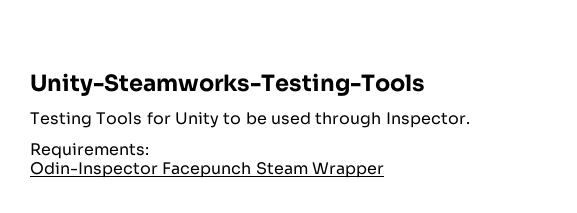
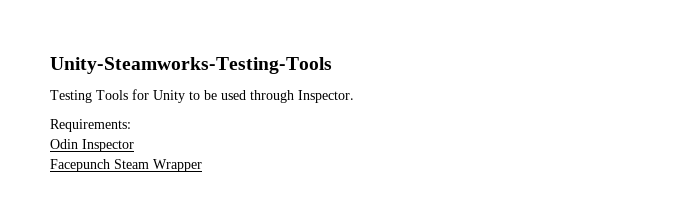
- Odin-Inspector Facepunch Steam Wrapper
+ Odin Inspector
+ Facepunch Steam Wrapper

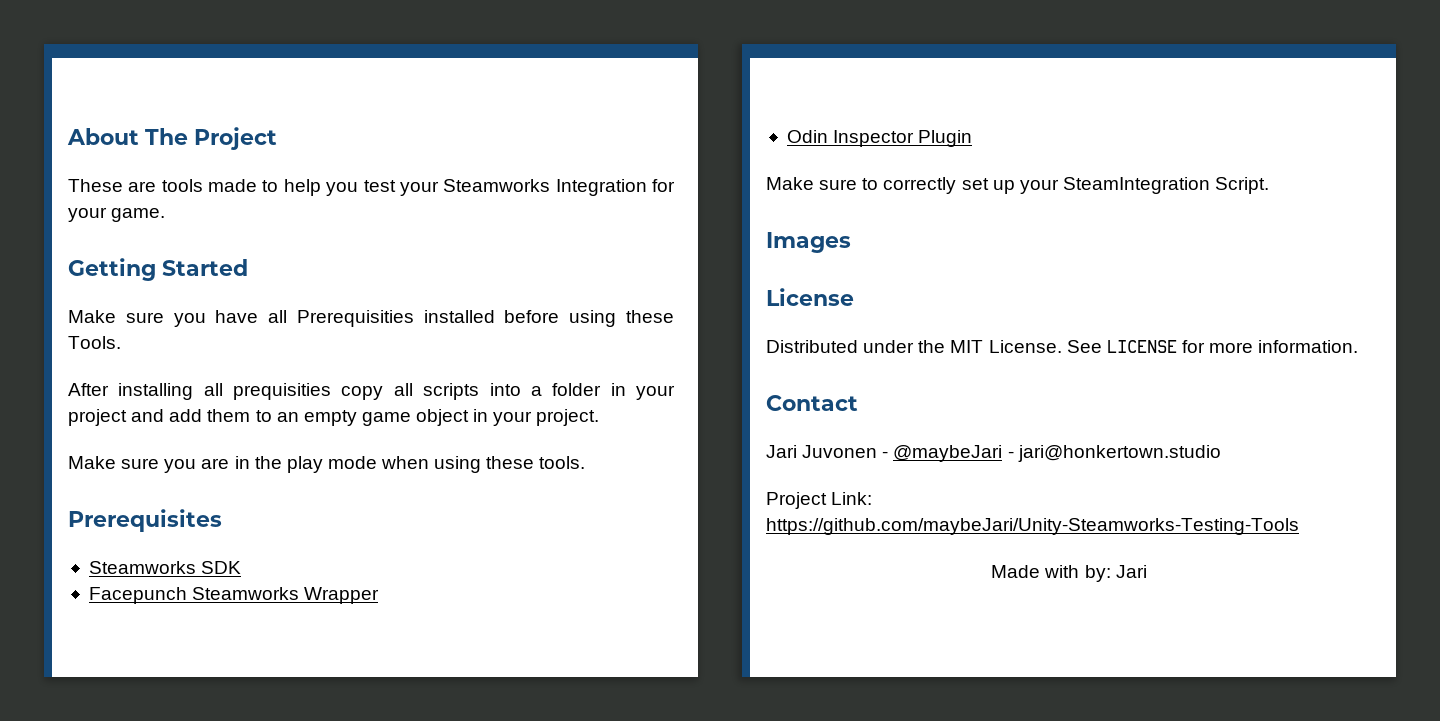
- Unity-Steamworks-Testing-Tools
- Testing Tools for Unity to be used through Inspector.
- Requirements:
- Odin Inspector
- Facepunch Steam Wrapper
+ About The Project
+ These are tools made to help you test your Steamworks Integration for your game.
+ Getting Started
+ Make sure you have all Prerequisities installed before using these Tools.
+ After installing all prequisities copy all scripts into a folder in your project and add them to an empty game object in your project.
+ Make sure you are in the play mode when using these tools.
+ Prerequisites
+ Steamworks SDK
+ Facepunch Steamworks Wrapper
+ Odin Inspector Plugin
+ Make sure to correctly set up your SteamIntegration Script.
+ Images
+ License
+ Distributed under the MIT License. See LICENSE for more information.
+ Contact
+ Jari Juvonen - @maybeJari - jari@honkertown.studio
+ Project Link: https://github.com/maybeJari/Unity-Steamworks-Testing-Tools
+ Made with by: Jari

